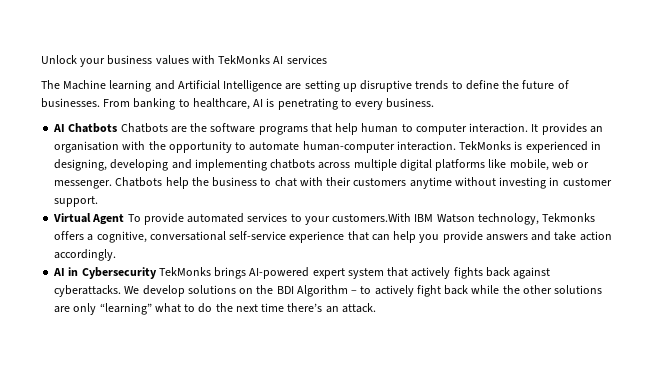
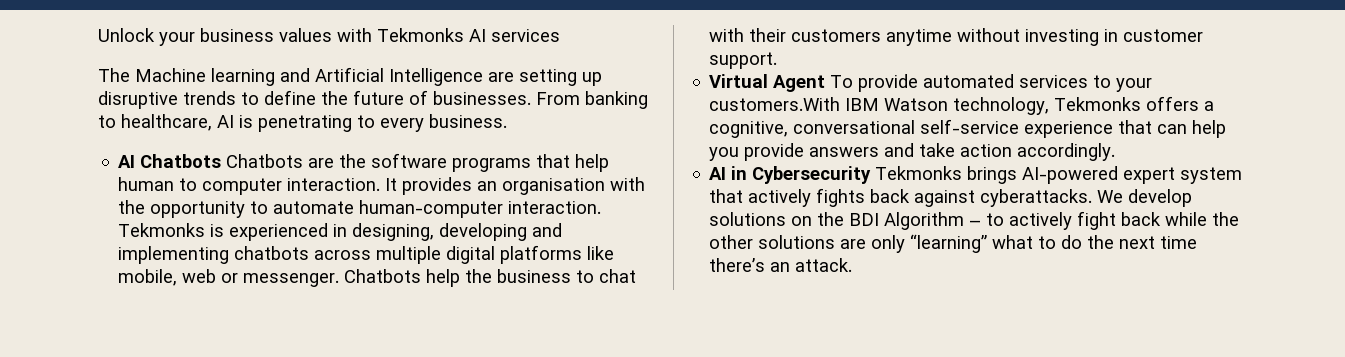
- Unlock your business values with TekMonks AI services
+ Unlock your business values with Tekmonks AI services
- TekMonks is experienced in designing, developing and implementing chatbots across multiple digital platforms like mobile, web or messenger.
+ Tekmonks is experienced in designing, developing and implementing chatbots across multiple digital platforms like mobile, web or messenger.
- AI in Cybersecurity TekMonks brings AI-powered expert system that actively fights back against cyberattacks.
+ AI in Cybersecurity Tekmonks brings AI-powered expert system that actively fights back against cyberattacks.

